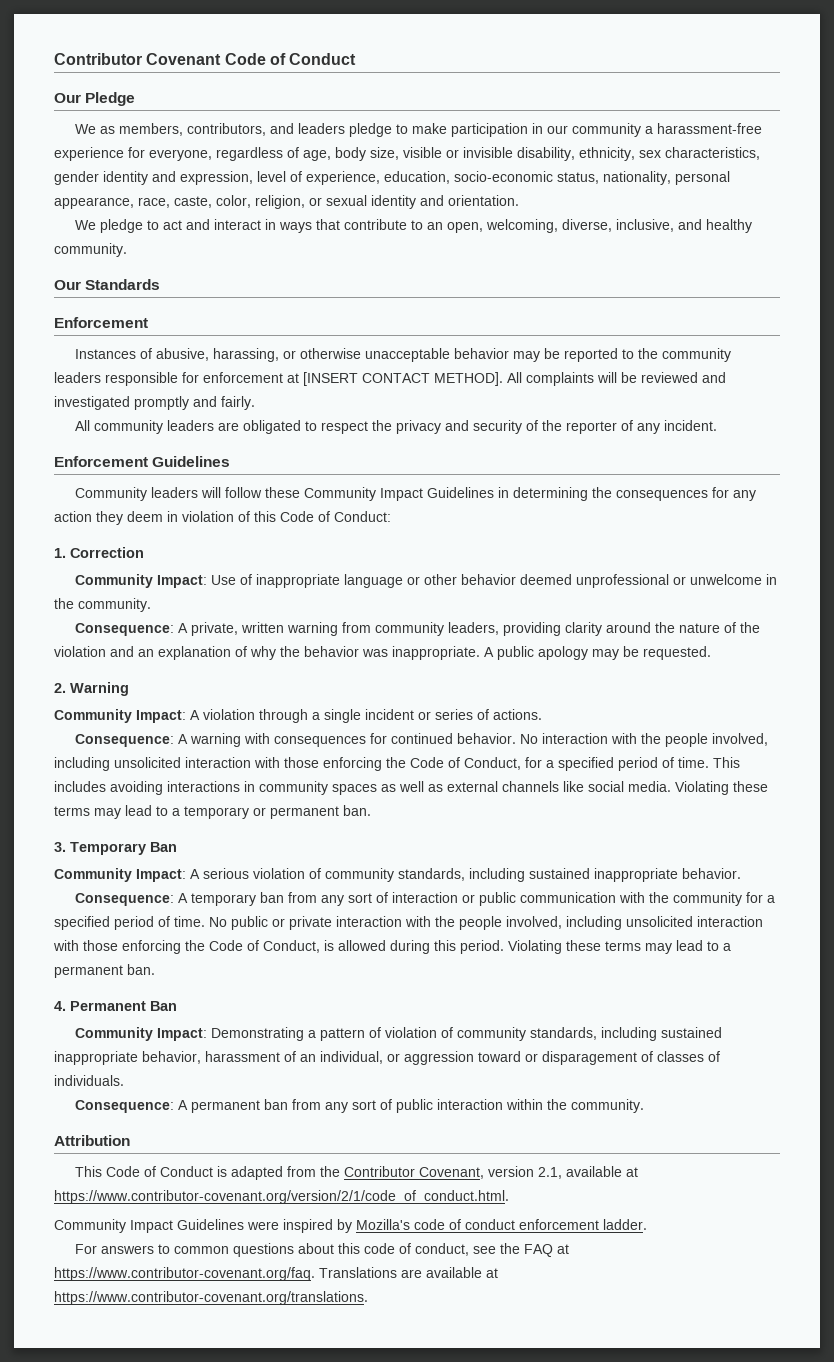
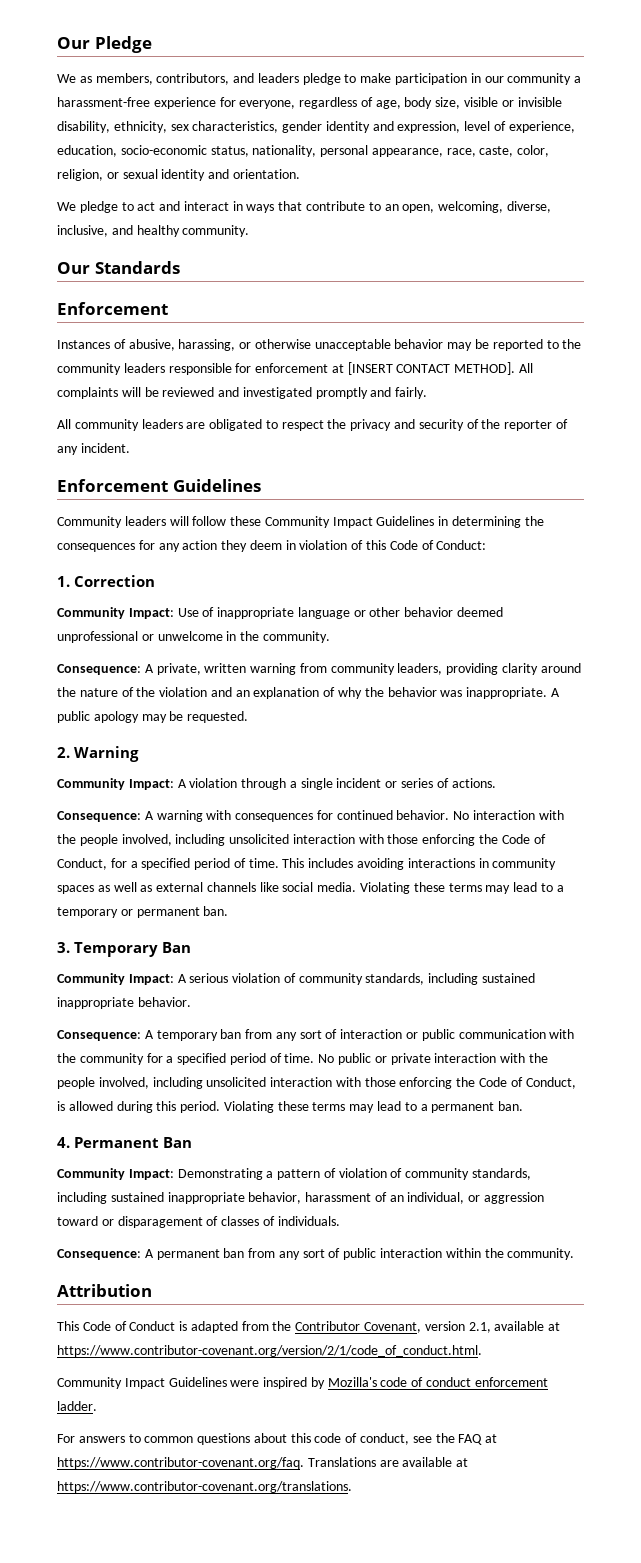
- Contributor Covenant Code of Conduct

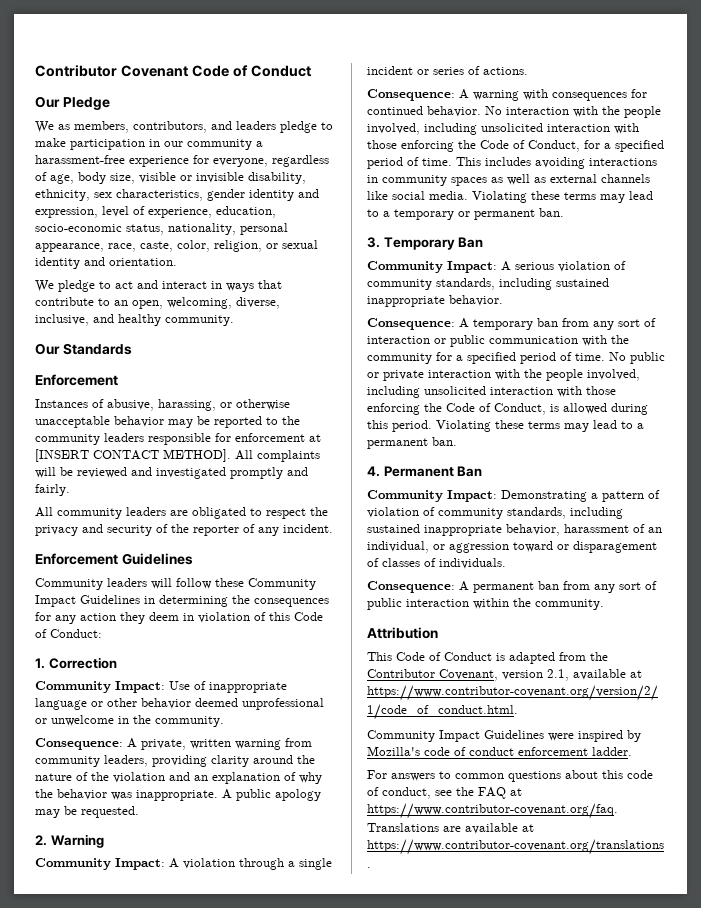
+ Contributor Covenant Code of Conduct

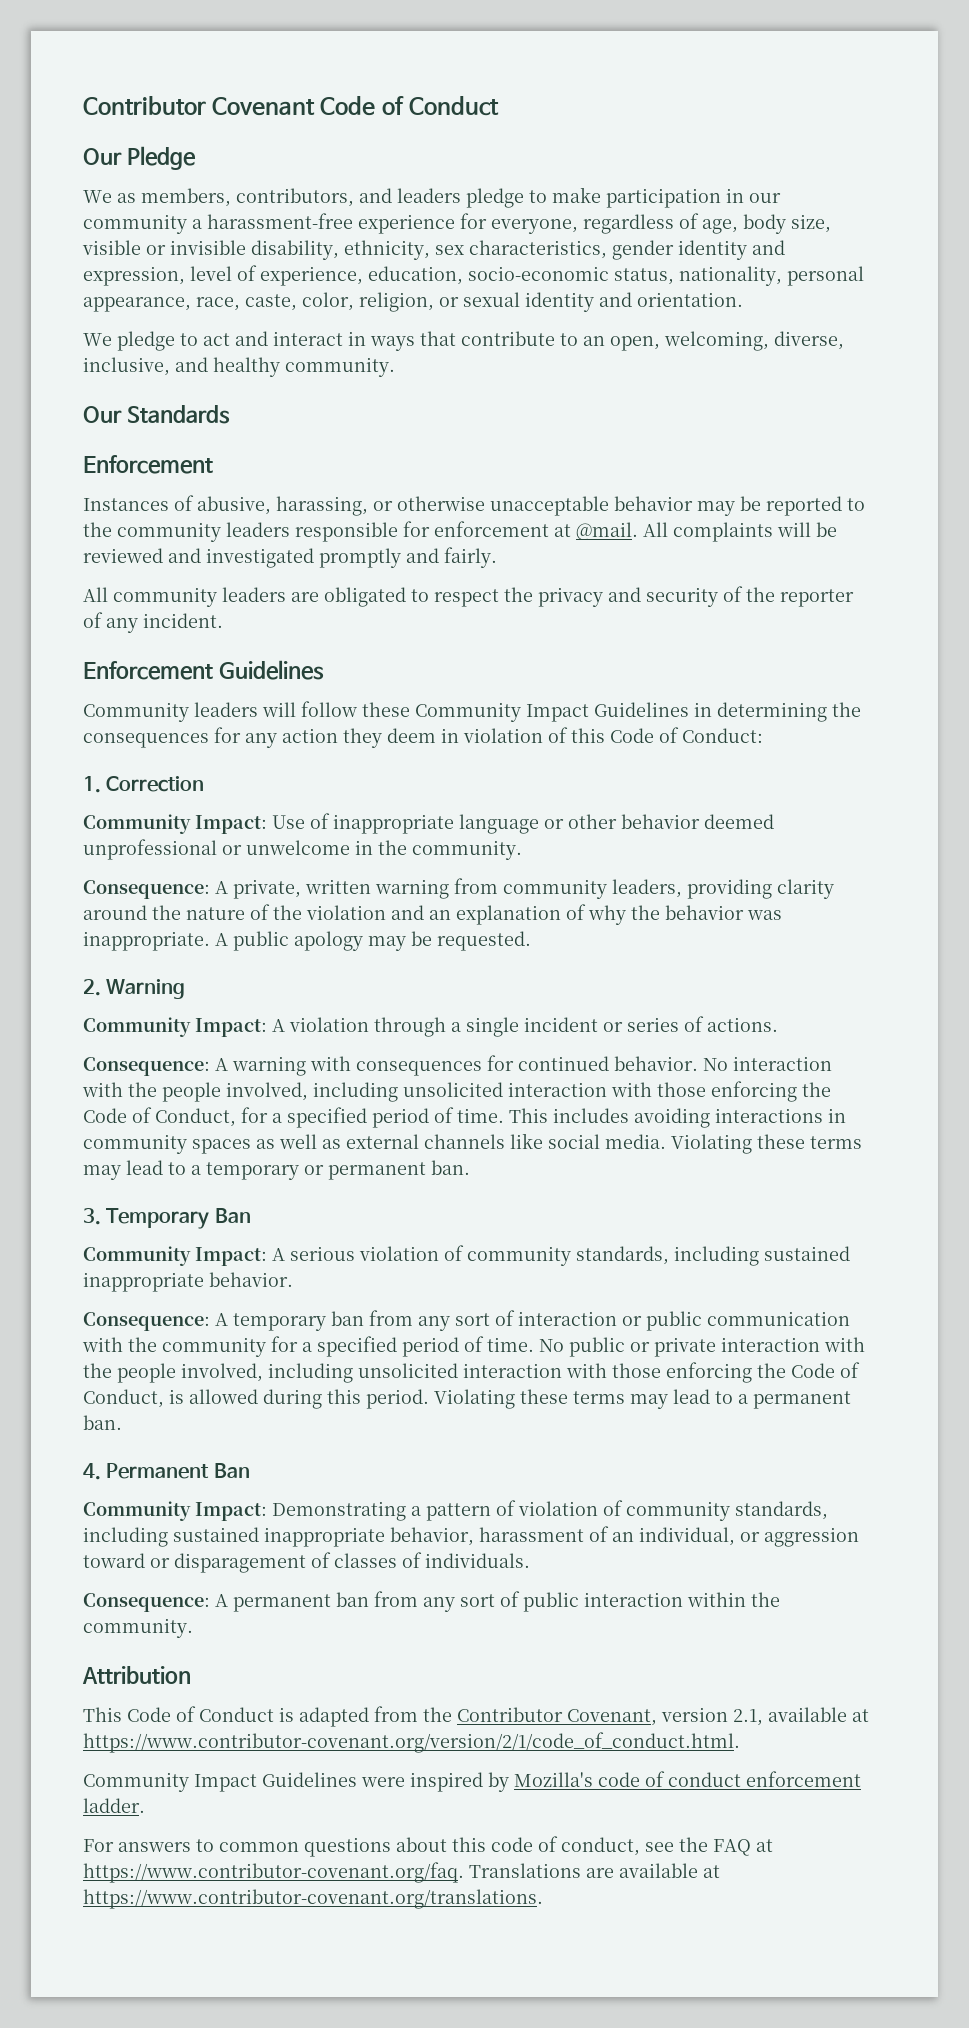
- Instances of abusive, harassing, or otherwise unacceptable behavior may be reported to the community leaders responsible for enforcement at [INSERT CONTACT METHOD].
+ Instances of abusive, harassing, or otherwise unacceptable behavior may be reported to the community leaders responsible for enforcement at @mail.

